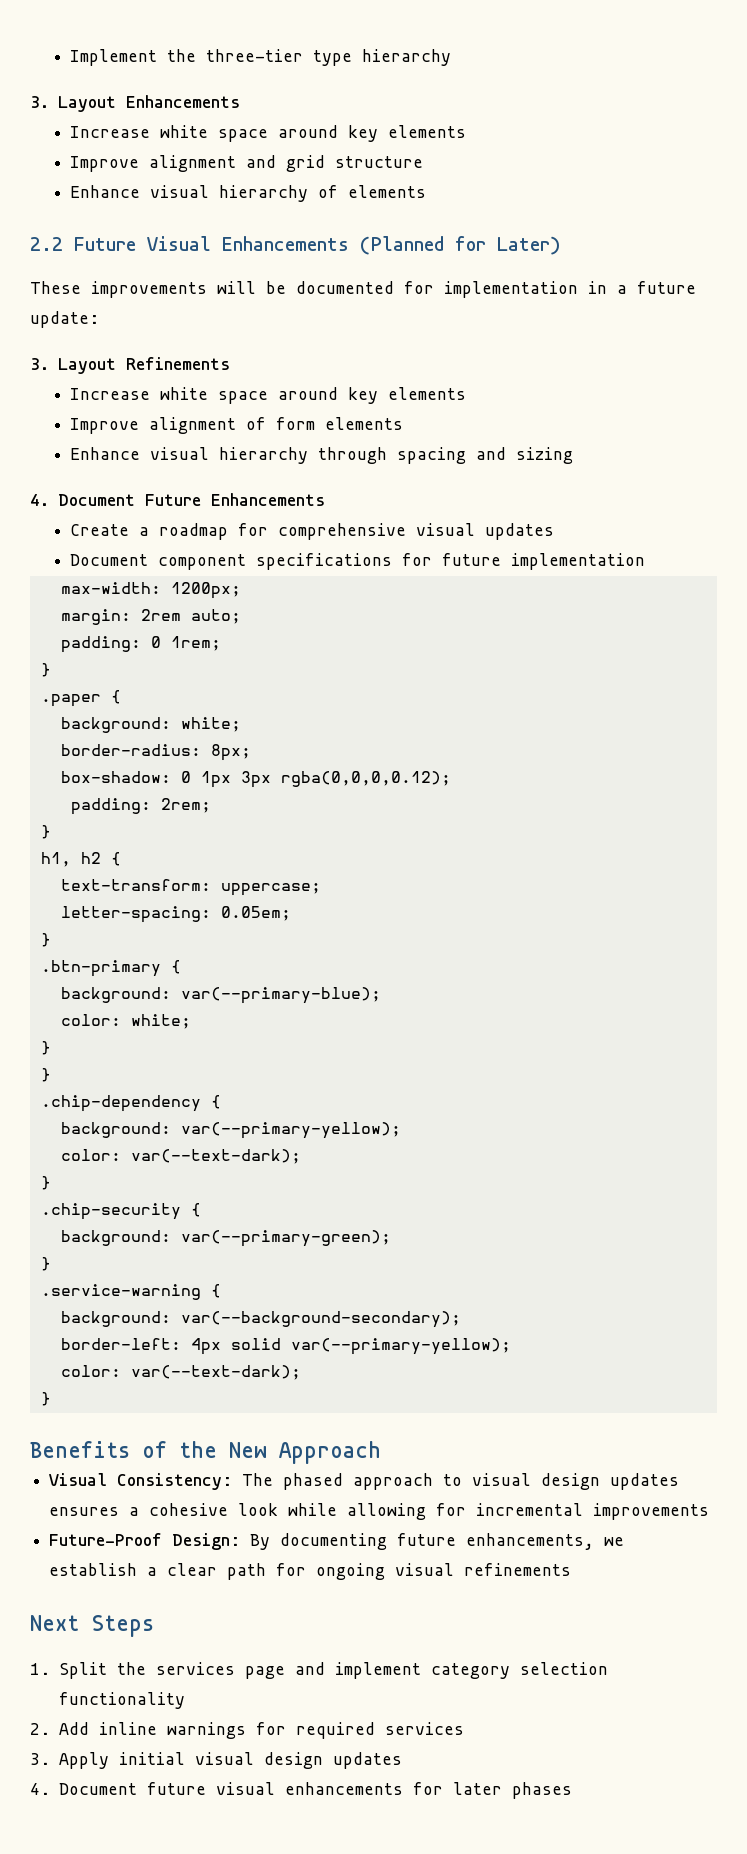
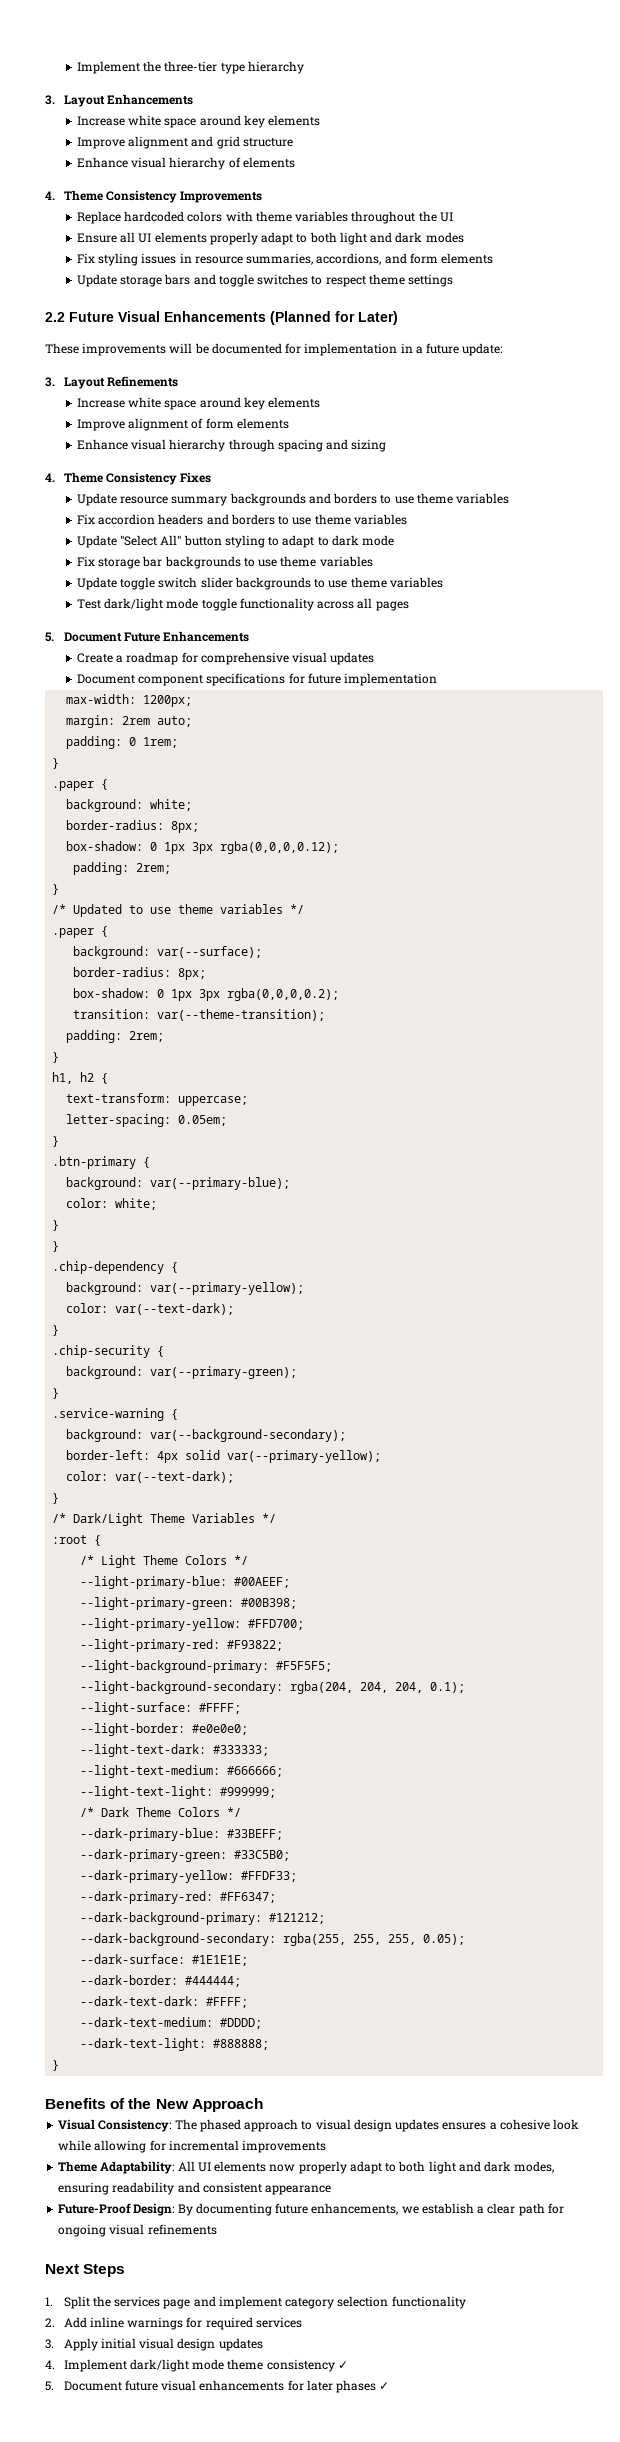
+ 4. Theme Consistency Improvements
+ Replace hardcoded colors with theme variables throughout the UI
+ Ensure all UI elements properly adapt to both light and dark modes
+ Fix styling issues in resource summaries, accordions, and form elements
+ Update storage bars and toggle switches to respect theme settings
- 4. Document Future Enhancements
+ 4. Theme Consistency Fixes
+ Update resource summary backgrounds and borders to use theme variables
+ Fix accordion headers and borders to use theme variables
+ Update "Select All" button styling to adapt to dark mode
+ Fix storage bar backgrounds to use theme variables
+ Update toggle switch slider backgrounds to use theme variables
+ Test dark/light mode toggle functionality across all pages
+ 5. Document Future Enhancements
+ /* Updated to use theme variables */
+ .paper {
+ background: var(--surface);
+ border-radius: 8px;
+ box-shadow: 0 1px 3px rgba(0,0,0,0.2);
+ transition: var(--theme-transition);
+ padding: 2rem;
+ }
+ /* Dark/Light Theme Variables */
+ :root {
+ /* Light Theme Colors */
+ --light-primary-blue: #00AEEF;
+ --light-primary-green: #00B398;
+ --light-primary-yellow: #FFD700;
+ --light-primary-red: #F93822;
+ --light-background-primary: #F5F5F5;
+ --light-background-secondary: rgba(204, 204, 204, 0.1);
+ --light-surface: #FFFF;
+ --light-border: #e0e0e0;
+ --light-text-dark: #333333;
+ --light-text-medium: #666666;
+ --light-text-light: #999999;
+ /* Dark Theme Colors */
+ --dark-primary-blue: #33BEFF;
+ --dark-primary-green: #33C5B0;
+ --dark-primary-yellow: #FFDF33;
+ --dark-primary-red: #FF6347;
+ --dark-background-primary: #121212;
+ --dark-background-secondary: rgba(255, 255, 255, 0.05);
+ --dark-surface: #1E1E1E;
+ --dark-border: #444444;
+ --dark-text-dark: #FFFF;
+ --dark-text-medium: #DDDD;
+ --dark-text-light: #888888;
+ }
+ Theme Adaptability: All UI elements now properly adapt to both light and dark modes, ensuring readability and consistent appearance
- 4. Document future visual enhancements for later phases
+ 4. Implement dark/light mode theme consistency ✓
+ 5. Document future visual enhancements for later phases ✓

